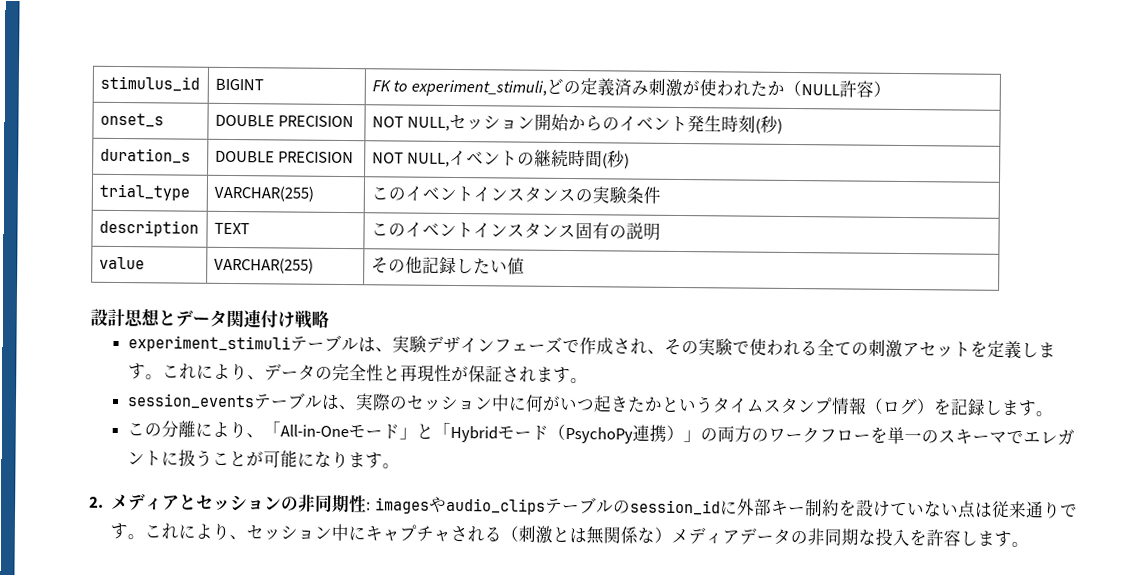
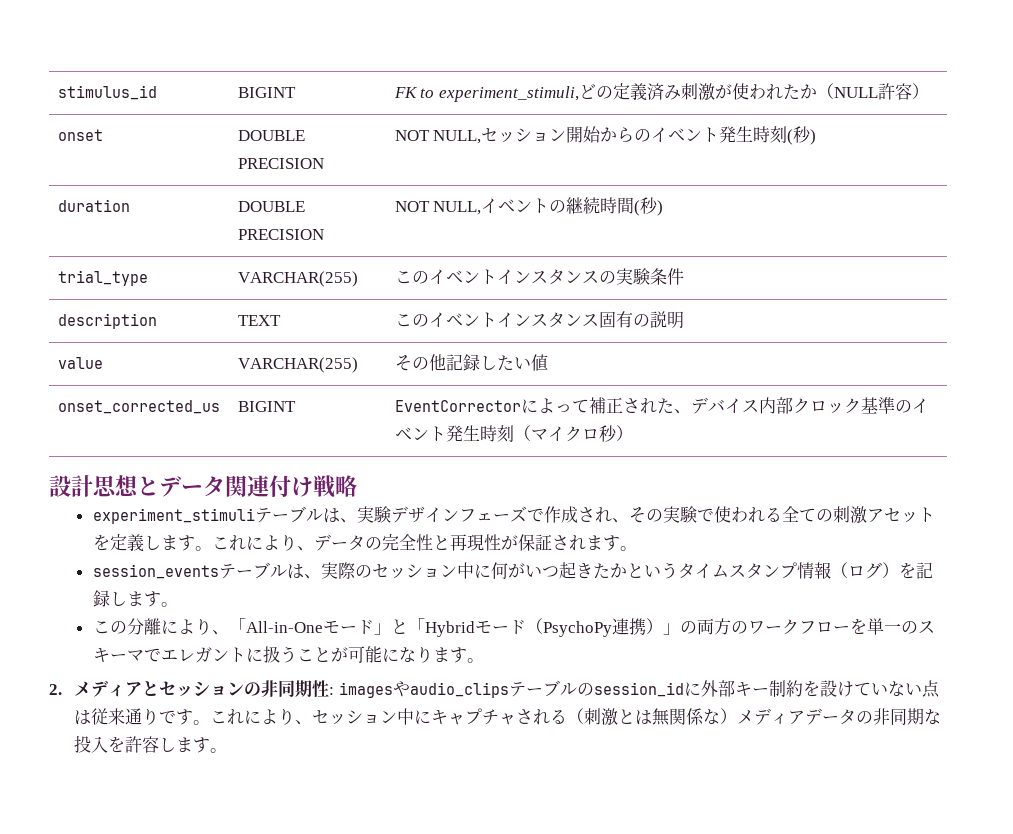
- onset_s | DOUBLE PRECISION | NOT NULL,セッション開始からのイベント発生時刻(秒)
+ onset | DOUBLE PRECISION | NOT NULL,セッション開始からのイベント発生時刻(秒)
- duration_s | DOUBLE PRECISION | NOT NULL,イベントの継続時間(秒)
+ duration | DOUBLE PRECISION | NOT NULL,イベントの継続時間(秒)
+ onset_corrected_us | BIGINT | EventCorrectorによって補正された、デバイス内部クロック基準のイベント発生時刻（マイクロ秒）

